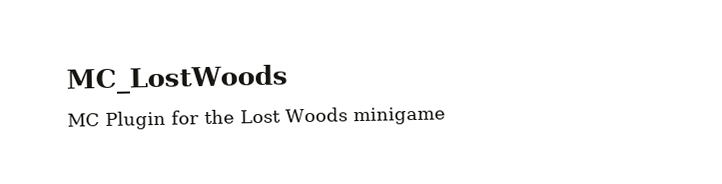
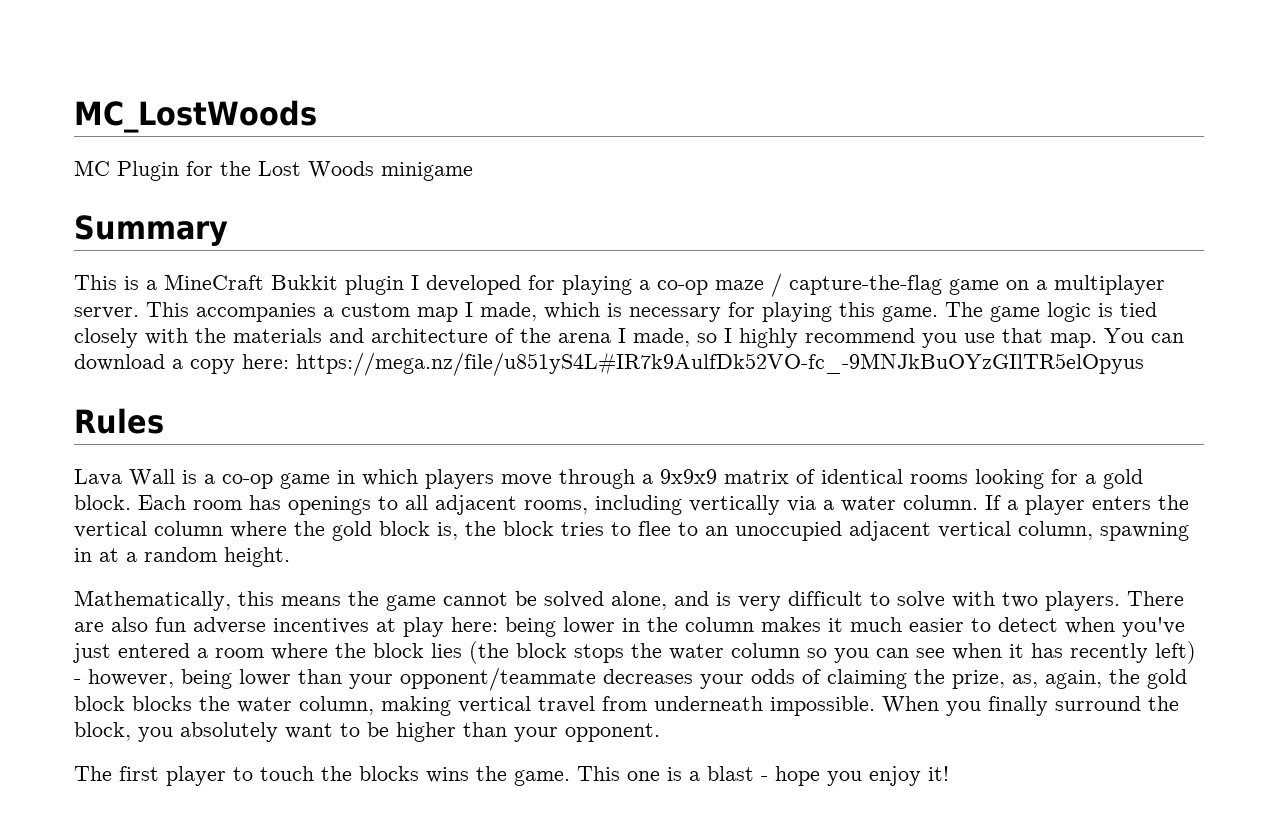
+ Summary
+ This is a MineCraft Bukkit plugin I developed for playing a co-op maze / capture-the-flag game on a multiplayer server. This accompanies a custom map I made, which is necessary for playing this game. The game logic is tied closely with the materials and architecture of the arena I made, so I highly recommend you use that map. You can download a copy here: https://mega.nz/file/u851yS4L#IR7k9AulfDk52VO-fc_-9MNJkBuOYzGIlTR5elOpyus
+ Rules
+ Lava Wall is a co-op game in which players move through a 9x9x9 matrix of identical rooms looking for a gold block. Each room has openings to all adjacent rooms, including vertically via a water column. If a player enters the vertical column where the gold block is, the block tries to flee to an unoccupied adjacent vertical column, spawning in at a random height.
+ Mathematically, this means the game cannot be solved alone, and is very difficult to solve with two players. There are also fun adverse incentives at play here: being lower in the column makes it much easier to detect when you've just entered a room where the block lies (the block stops the water column so you can see when it has recently left) - however, being lower than your opponent/teammate decreases your odds of claiming the prize, as, again, the gold block blocks the water column, making vertical travel from underneath impossible. When you finally surround the block, you absolutely want to be higher than your opponent.
+ The first player to touch the blocks wins the game. This one is a blast - hope you enjoy it!

